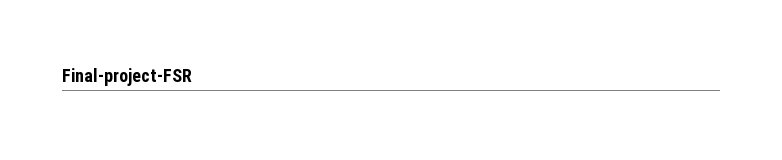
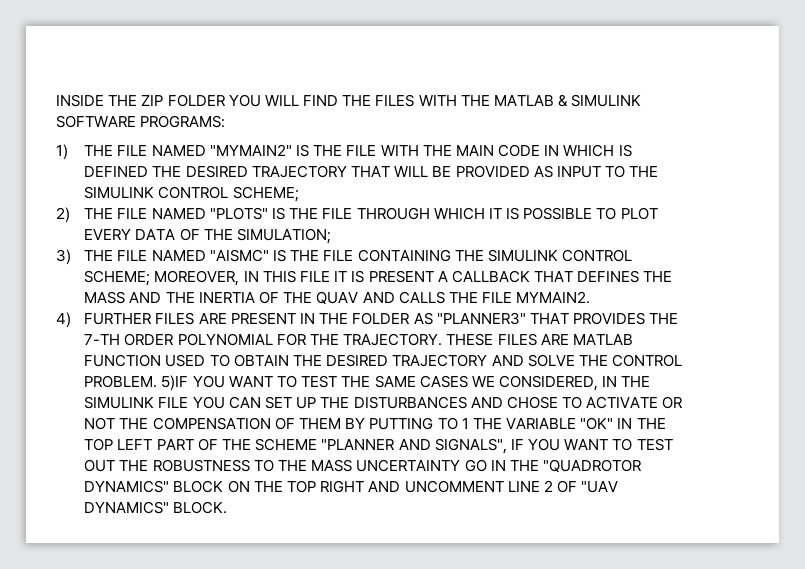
- Final-project-FSR
+ INSIDE THE ZIP FOLDER YOU WILL FIND THE FILES WITH THE MATLAB & SIMULINK SOFTWARE PROGRAMS:
+ 1) THE FILE NAMED "MYMAIN2" IS THE FILE WITH THE MAIN CODE IN WHICH IS DEFINED THE DESIRED TRAJECTORY THAT WILL BE PROVIDED AS INPUT TO THE SIMULINK CONTROL SCHEME;
+ 2) THE FILE NAMED "PLOTS" IS THE FILE THROUGH WHICH IT IS POSSIBLE TO PLOT EVERY DATA OF THE SIMULATION;
+ 3) THE FILE NAMED "AISMC" IS THE FILE CONTAINING THE SIMULINK CONTROL SCHEME; MOREOVER, IN THIS FILE IT IS PRESENT A CALLBACK THAT DEFINES THE MASS AND THE INERTIA OF THE QUAV AND CALLS THE FILE MYMAIN2.
+ 4) FURTHER FILES ARE PRESENT IN THE FOLDER AS "PLANNER3" THAT PROVIDES THE 7-TH ORDER POLYNOMIAL FOR THE TRAJECTORY. THESE FILES ARE MATLAB FUNCTION USED TO OBTAIN THE DESIRED TRAJECTORY AND SOLVE THE CONTROL PROBLEM. 5)IF YOU WANT TO TEST THE SAME CASES WE CONSIDERED, IN THE SIMULINK FILE YOU CAN SET UP THE DISTURBANCES AND CHOSE TO ACTIVATE OR NOT THE COMPENSATION OF THEM BY PUTTING TO 1 THE VARIABLE "OK" IN THE TOP LEFT PART OF THE SCHEME "PLANNER AND SIGNALS", IF YOU WANT TO TEST OUT THE ROBUSTNESS TO THE MASS UNCERTAINTY GO IN THE "QUADROTOR DYNAMICS" BLOCK ON THE TOP RIGHT AND UNCOMMENT LINE 2 OF "UAV DYNAMICS" BLOCK.

